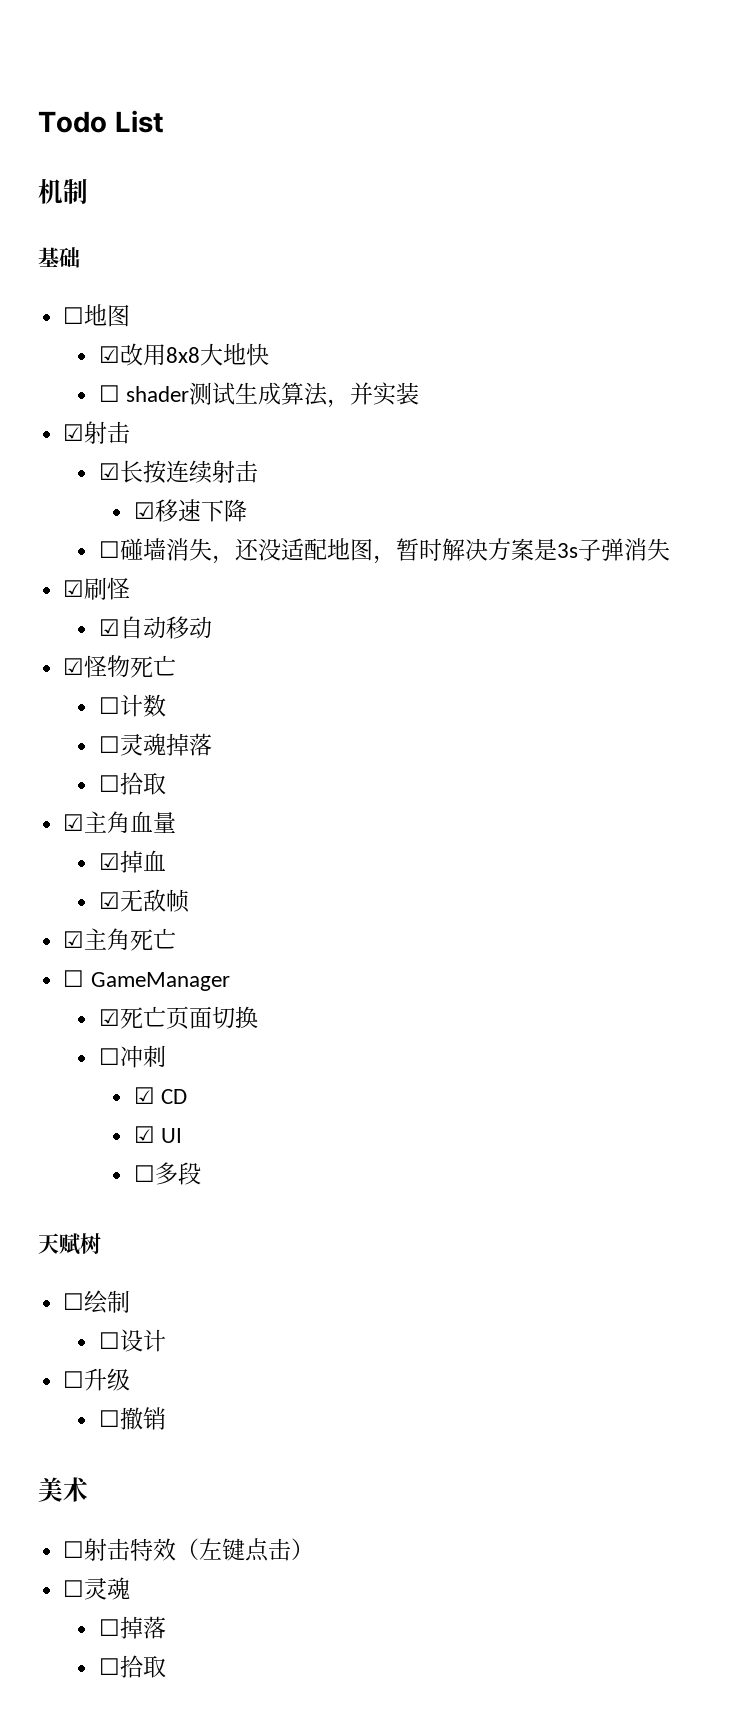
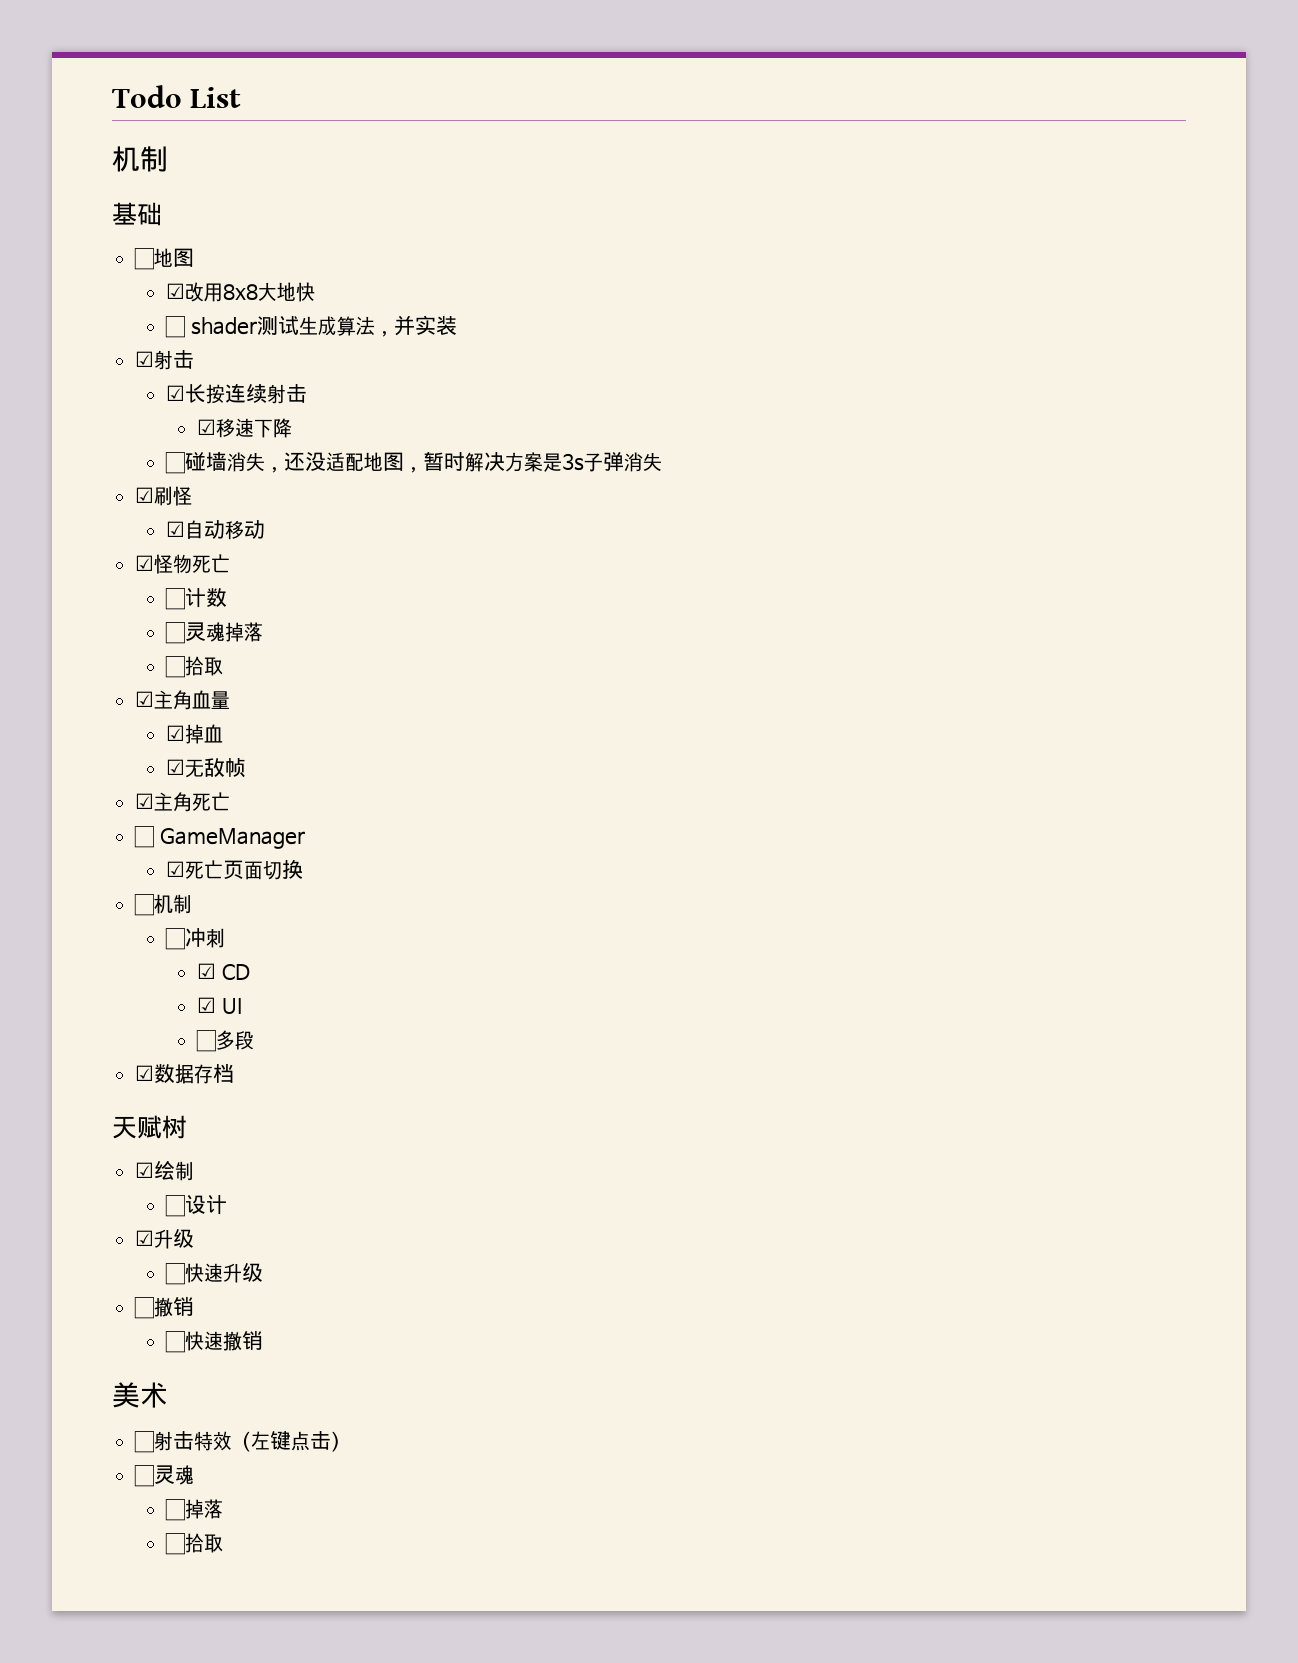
+ ☐机制
+ ☑数据存档
- ☐绘制
+ ☑绘制
- ☐升级
+ ☑升级
+ ☐快速升级
  ☐撤销
+ ☐快速撤销

